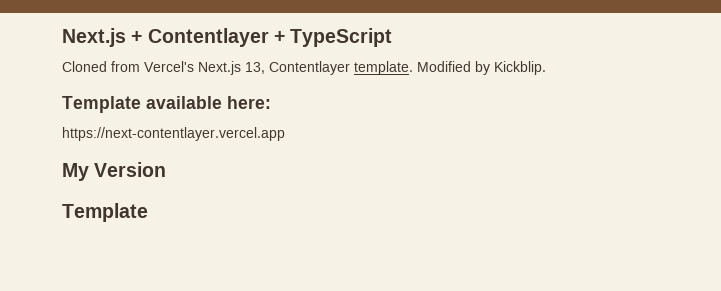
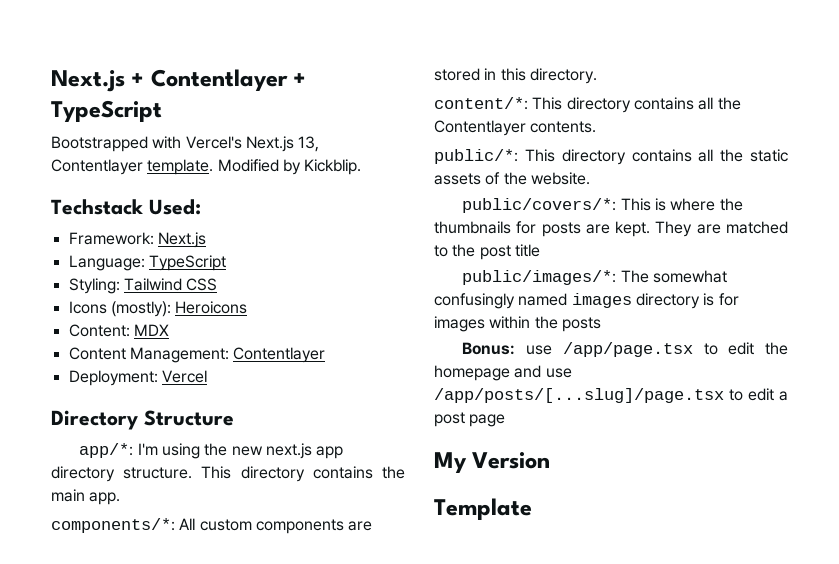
- Cloned from Vercel's Next.js 13, Contentlayer template.
+ Bootstrapped with Vercel's Next.js 13, Contentlayer template.
- Template available here:
- https://next-contentlayer.vercel.app
+ Techstack Used:
+ Framework: Next.js
+ Language: TypeScript
+ Styling: Tailwind CSS
+ Icons (mostly): Heroicons
+ Content: MDX
+ Content Management: Contentlayer
+ Deployment: Vercel
+ Directory Structure
+ app/*: I'm using the new next.js app directory structure. This directory contains the main app.
+ components/*: All custom components are stored in this directory.
+ content/*: This directory contains all the Contentlayer contents.
+ public/*: This directory contains all the static assets of the website.
+ public/covers/*: This is where the thumbnails for posts are kept. They are matched to the post title
+ public/images/*: The somewhat confusingly named images directory is for images within the posts
+ Bonus: use /app/page.tsx to edit the homepage and use /app/posts/[...slug]/page.tsx to edit a post page

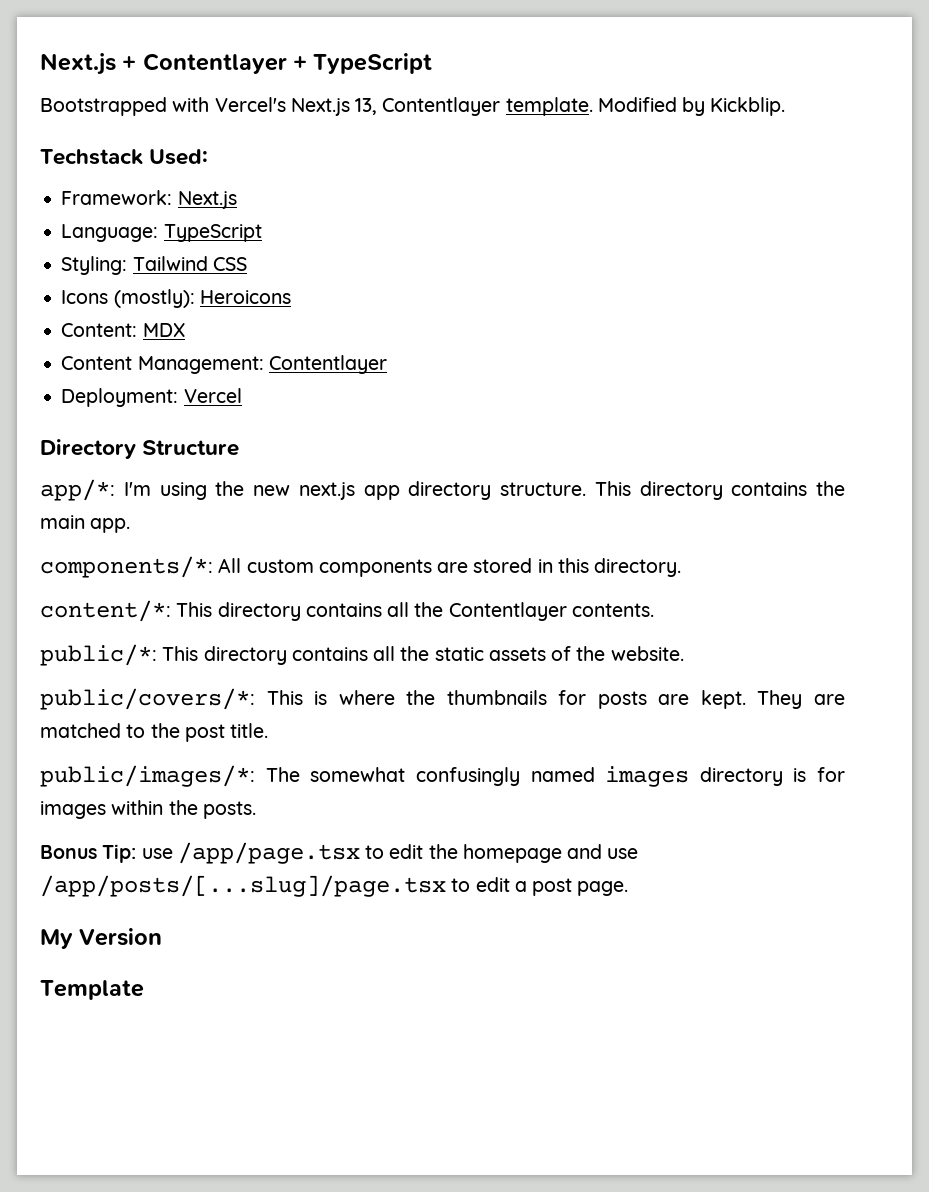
- They are matched to the post title
+ They are matched to the post title.
- public/images/*: The somewhat confusingly named images directory is for images within the posts
- Bonus: use /app/page.tsx to edit the homepage and use /app/posts/[...slug]/page.tsx to edit a post page
+ public/images/*: The somewhat confusingly named images directory is for images within the posts.
+ Bonus Tip: use /app/page.tsx to edit the homepage and use /app/posts/[...slug]/page.tsx to edit a post page.

